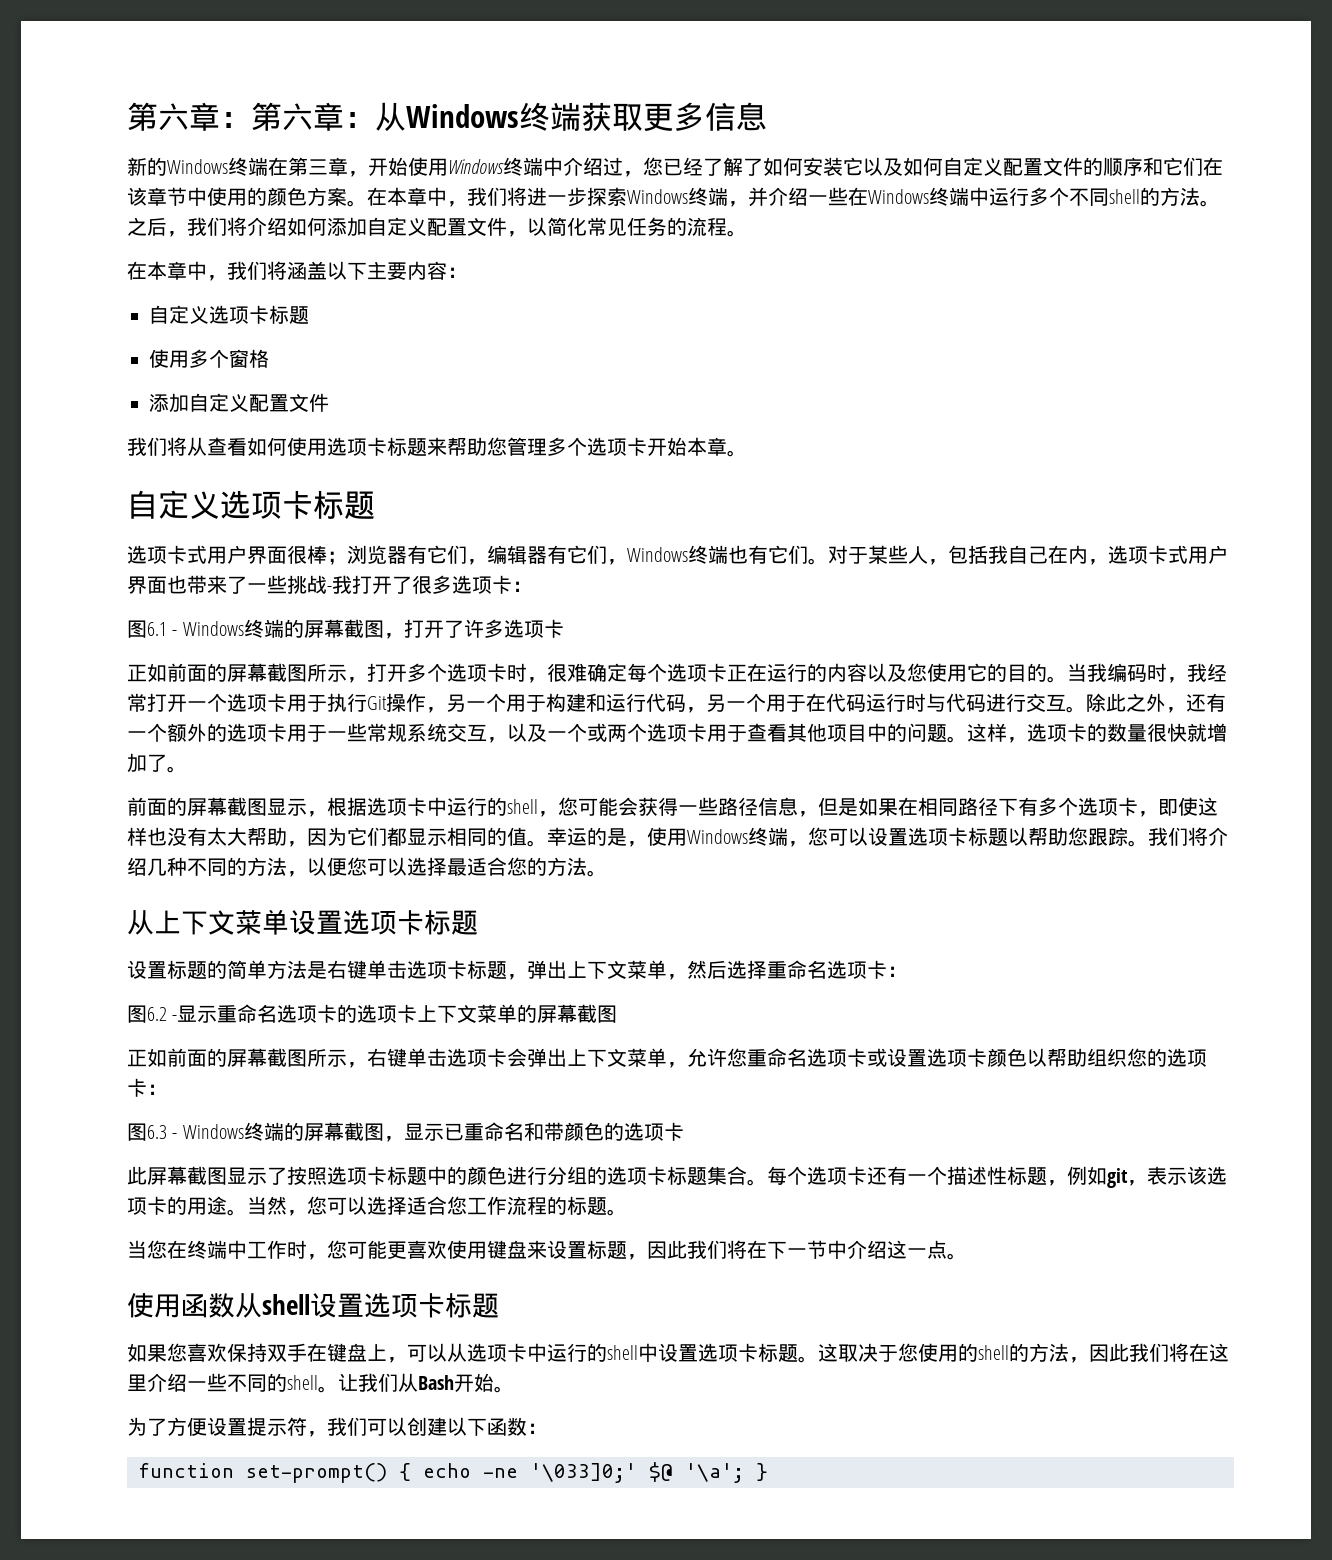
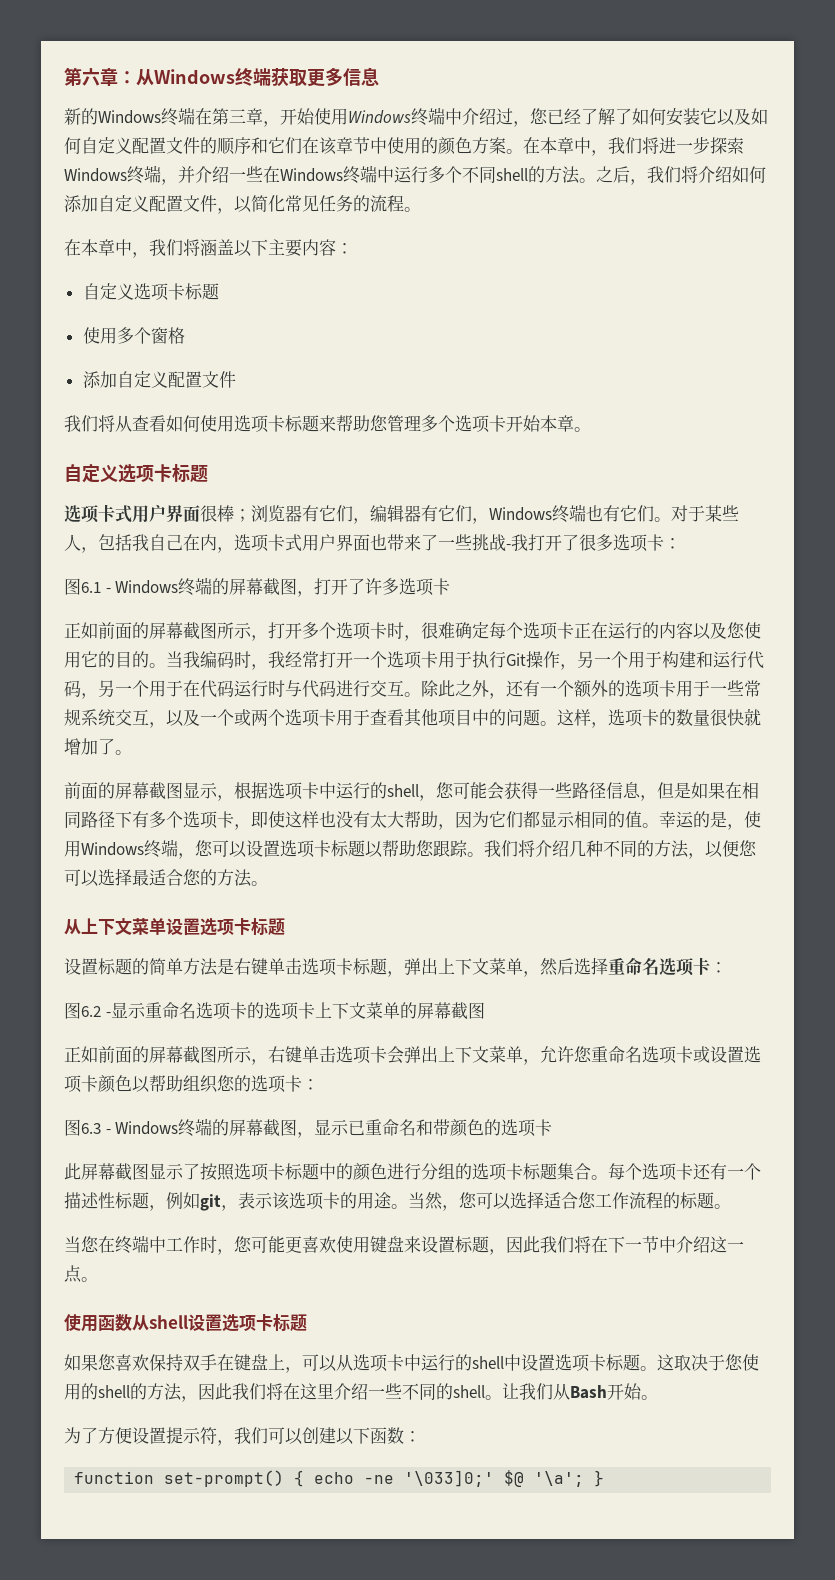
- 第六章：第六章：从Windows终端获取更多信息
+ 第六章：从Windows终端获取更多信息

